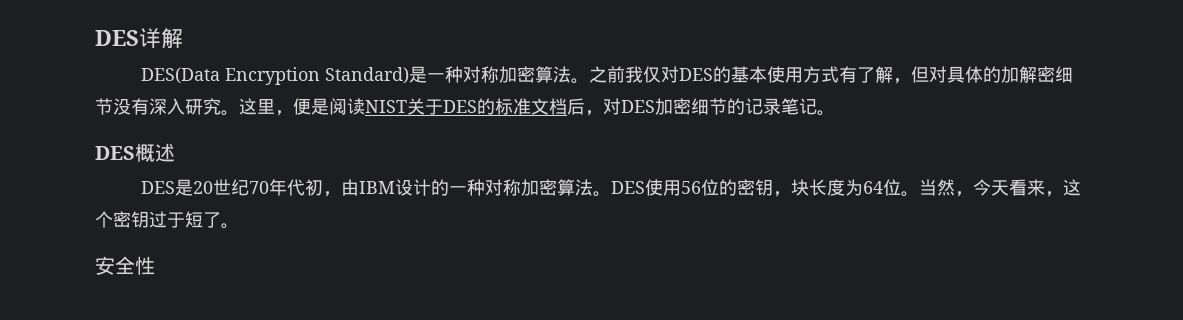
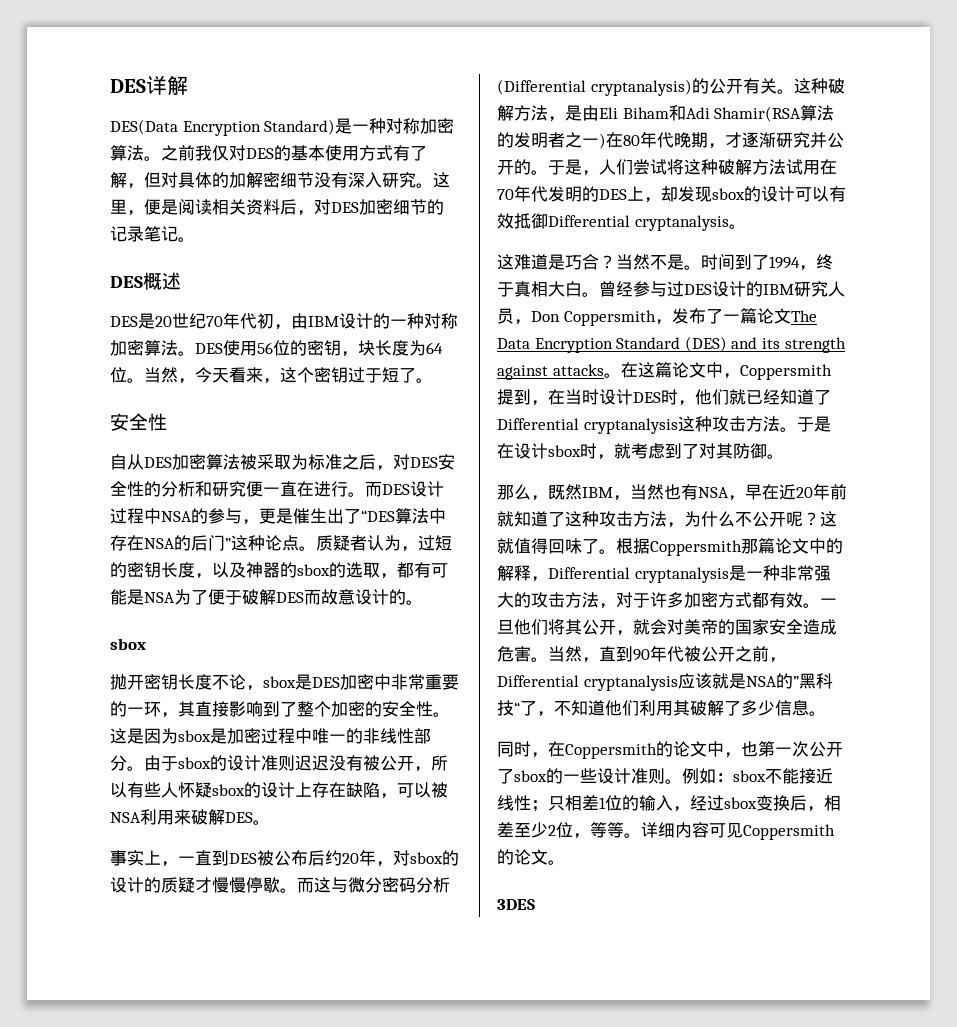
- 这里，便是阅读NIST关于DES的标准文档后，对DES加密细节的记录笔记。
+ 这里，便是阅读相关资料后，对DES加密细节的记录笔记。
+ 自从DES加密算法被采取为标准之后，对DES安全性的分析和研究便一直在进行。而DES设计过程中NSA的参与，更是催生出了“DES算法中存在NSA的后门”这种论点。质疑者认为，过短的密钥长度，以及神器的sbox的选取，都有可能是NSA为了便于破解DES而故意设计的。
+ sbox
+ 抛开密钥长度不论，sbox是DES加密中非常重要的一环，其直接影响到了整个加密的安全性。这是因为sbox是加密过程中唯一的非线性部分。由于sbox的设计准则迟迟没有被公开，所以有些人怀疑sbox的设计上存在缺陷，可以被NSA利用来破解DES。
+ 事实上，一直到DES被公布后约20年，对sbox的设计的质疑才慢慢停歇。而这与微分密码分析(Differential cryptanalysis)的公开有关。这种破解方法，是由Eli Biham和Adi Shamir(RSA算法的发明者之一)在80年代晚期，才逐渐研究并公开的。于是，人们尝试将这种破解方法试用在70年代发明的DES上，却发现sbox的设计可以有效抵御Differential cryptanalysis。
+ 这难道是巧合？当然不是。时间到了1994，终于真相大白。曾经参与过DES设计的IBM研究人员，Don Coppersmith，发布了一篇论文The Data Encryption Standard (DES) and its strength against attacks。在这篇论文中，Coppersmith提到，在当时设计DES时，他们就已经知道了Differential cryptanalysis这种攻击方法。于是在设计sbox时，就考虑到了对其防御。
+ 那么，既然IBM，当然也有NSA，早在近20年前就知道了这种攻击方法，为什么不公开呢？这就值得回味了。根据Coppersmith那篇论文中的解释，Differential cryptanalysis是一种非常强大的攻击方法，对于许多加密方式都有效。一旦他们将其公开，就会对美帝的国家安全造成危害。当然，直到90年代被公开之前，Differential cryptanalysis应该就是NSA的”黑科技“了，不知道他们利用其破解了多少信息。
+ 同时，在Coppersmith的论文中，也第一次公开了sbox的一些设计准则。例如：sbox不能接近线性；只相差1位的输入，经过sbox变换后，相差至少2位，等等。详细内容可见Coppersmith的论文。
+ 3DES

